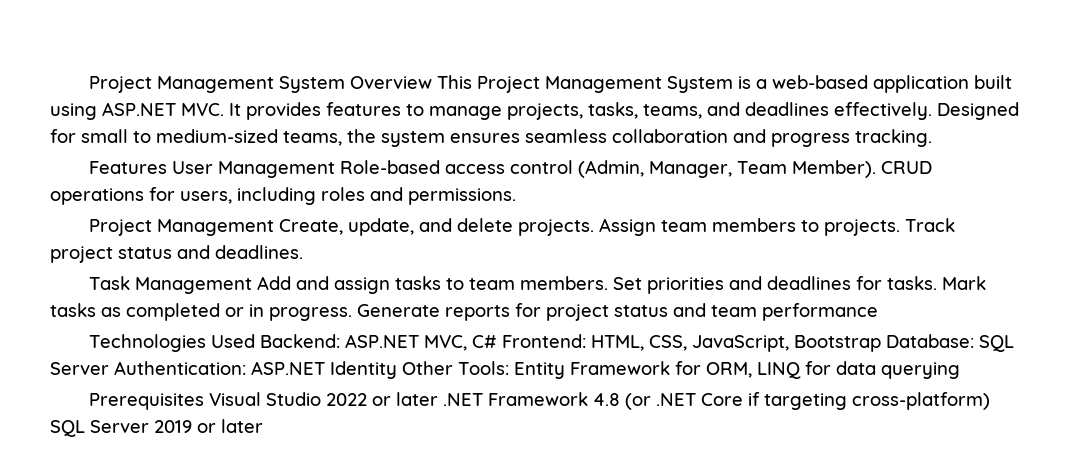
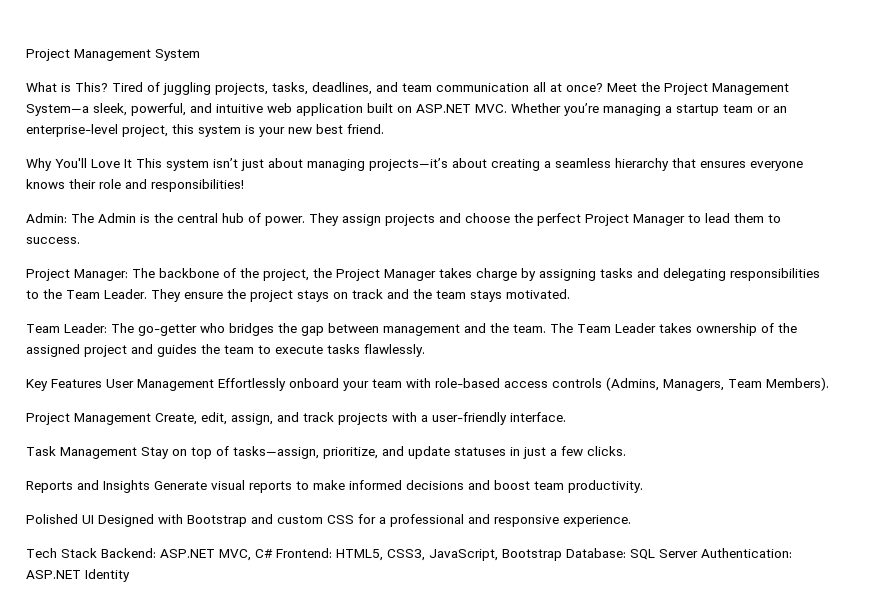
- Project Management System Overview This Project Management System is a web-based application built using ASP.NET MVC. It provides features to manage projects, tasks, teams, and deadlines effectively. Designed for small to medium-sized teams, the system ensures seamless collaboration and progress tracking.
- Features User Management Role-based access control (Admin, Manager, Team Member). CRUD operations for users, including roles and permissions.
- Project Management Create, update, and delete projects. Assign team members to projects. Track project status and deadlines.
- Task Management Add and assign tasks to team members. Set priorities and deadlines for tasks. Mark tasks as completed or in progress. Generate reports for project status and team performance
- Technologies Used Backend: ASP.NET MVC, C# Frontend: HTML, CSS, JavaScript, Bootstrap Database: SQL Server Authentication: ASP.NET Identity Other Tools: Entity Framework for ORM, LINQ for data querying
- Prerequisites Visual Studio 2022 or later .NET Framework 4.8 (or .NET Core if targeting cross-platform) SQL Server 2019 or later
+ Project Management System
+ What is This? Tired of juggling projects, tasks, deadlines, and team communication all at once? Meet the Project Management System—a sleek, powerful, and intuitive web application built on ASP.NET MVC. Whether you’re managing a startup team or an enterprise-level project, this system is your new best friend.
+ Why You'll Love It This system isn’t just about managing projects—it’s about creating a seamless hierarchy that ensures everyone knows their role and responsibilities!
+ Admin: The Admin is the central hub of power. They assign projects and choose the perfect Project Manager to lead them to success.
+ Project Manager: The backbone of the project, the Project Manager takes charge by assigning tasks and delegating responsibilities to the Team Leader. They ensure the project stays on track and the team stays motivated.
+ Team Leader: The go-getter who bridges the gap between management and the team. The Team Leader takes ownership of the assigned project and guides the team to execute tasks flawlessly.
+ Key Features User Management Effortlessly onboard your team with role-based access controls (Admins, Managers, Team Members).
+ Project Management Create, edit, assign, and track projects with a user-friendly interface.
+ Task Management Stay on top of tasks—assign, prioritize, and update statuses in just a few clicks.
+ Reports and Insights Generate visual reports to make informed decisions and boost team productivity.
+ Polished UI Designed with Bootstrap and custom CSS for a professional and responsive experience.
+ Tech Stack Backend: ASP.NET MVC, C# Frontend: HTML5, CSS3, JavaScript, Bootstrap Database: SQL Server Authentication: ASP.NET Identity

